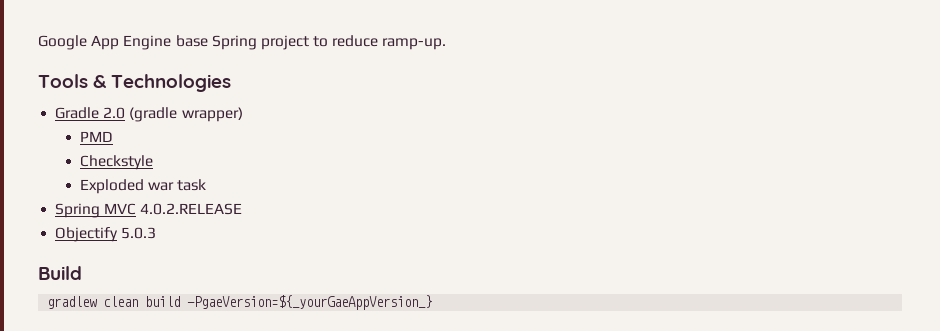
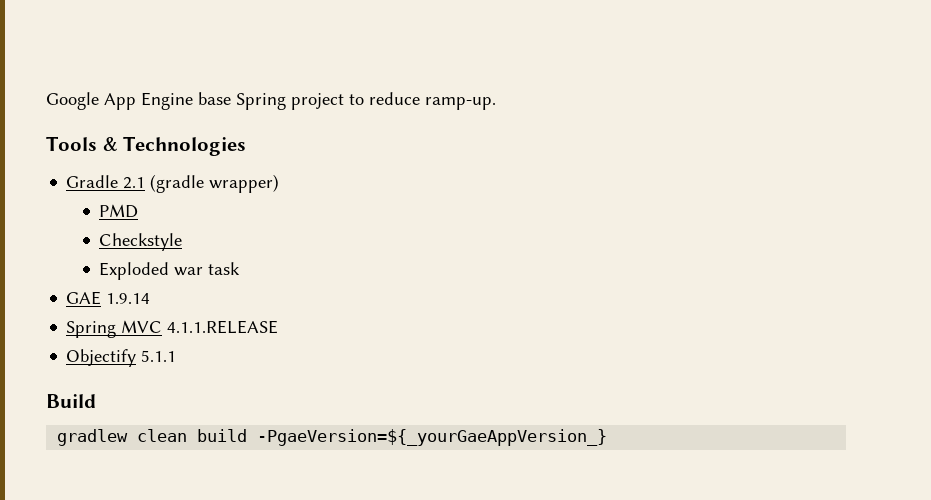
- Gradle 2.0 (gradle wrapper)
+ Gradle 2.1 (gradle wrapper)
+ GAE 1.9.14
- Spring MVC 4.0.2.RELEASE
+ Spring MVC 4.1.1.RELEASE
- Objectify 5.0.3
+ Objectify 5.1.1

